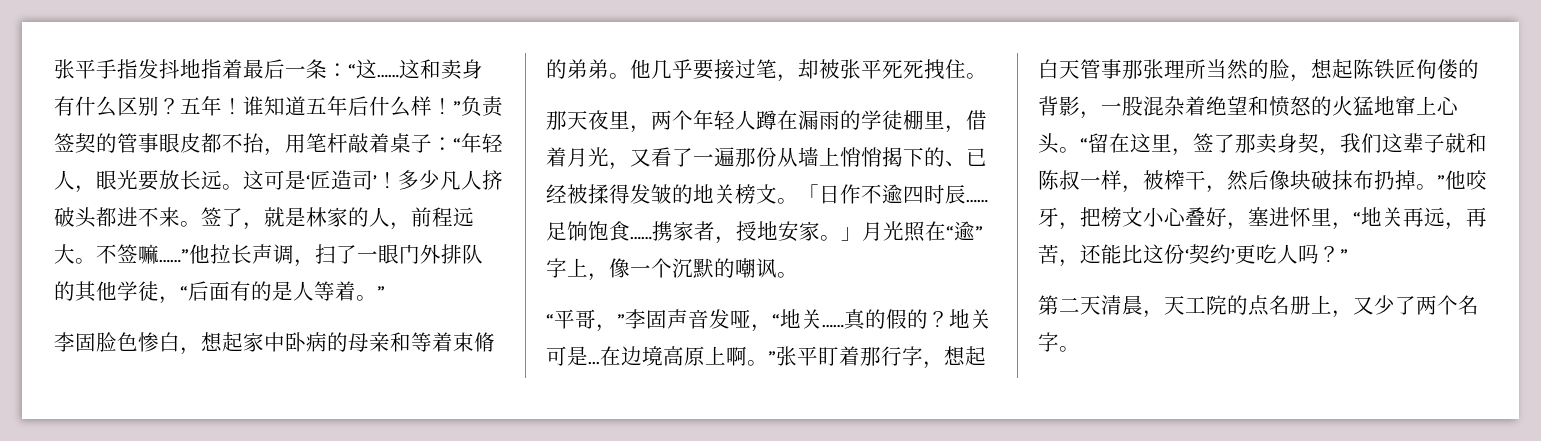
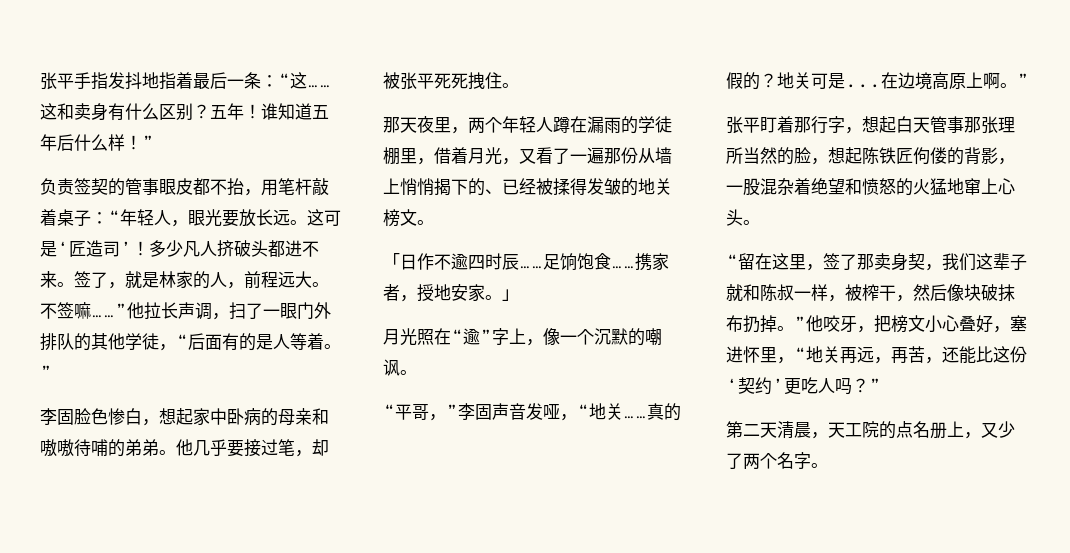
- 谁知道五年后什么样！”负责签契的管事眼皮都不抬，用笔杆敲着桌子：“年轻人，眼光要放长远。
+ 谁知道五年后什么样！”
+ 负责签契的管事眼皮都不抬，用笔杆敲着桌子：“年轻人，眼光要放长远。
- 李固脸色惨白，想起家中卧病的母亲和等着束脩的弟弟。
+ 李固脸色惨白，想起家中卧病的母亲和嗷嗷待哺的弟弟。
- 那天夜里，两个年轻人蹲在漏雨的学徒棚里，借着月光，又看了一遍那份从墙上悄悄揭下的、已经被揉得发皱的地关榜文。「日作不逾四时辰……
+ 那天夜里，两个年轻人蹲在漏雨的学徒棚里，借着月光，又看了一遍那份从墙上悄悄揭下的、已经被揉得发皱的地关榜文。
+ 「日作不逾四时辰……
- 携家者，授地安家。」月光照在“逾”字上，像一个沉默的嘲讽。
+ 携家者，授地安家。」
+ 月光照在“逾”字上，像一个沉默的嘲讽。
- 在边境高原上啊。”张平盯着那行字，想起白天管事那张理所当然的脸，想起陈铁匠佝偻的背影，一股混杂着绝望和愤怒的火猛地窜上心头。“留在这里，签了那卖身契，我们这辈子就和陈叔一样，被榨干，然后像块破抹布扔掉。”他咬牙，把榜文小心叠好，塞进怀里，“地关再远，再苦，还能比这份‘契约’更吃人吗？”
+ 在边境高原上啊。”
+ 张平盯着那行字，想起白天管事那张理所当然的脸，想起陈铁匠佝偻的背影，一股混杂着绝望和愤怒的火猛地窜上心头。
+ “留在这里，签了那卖身契，我们这辈子就和陈叔一样，被榨干，然后像块破抹布扔掉。”他咬牙，把榜文小心叠好，塞进怀里，“地关再远，再苦，还能比这份‘契约’更吃人吗？”

